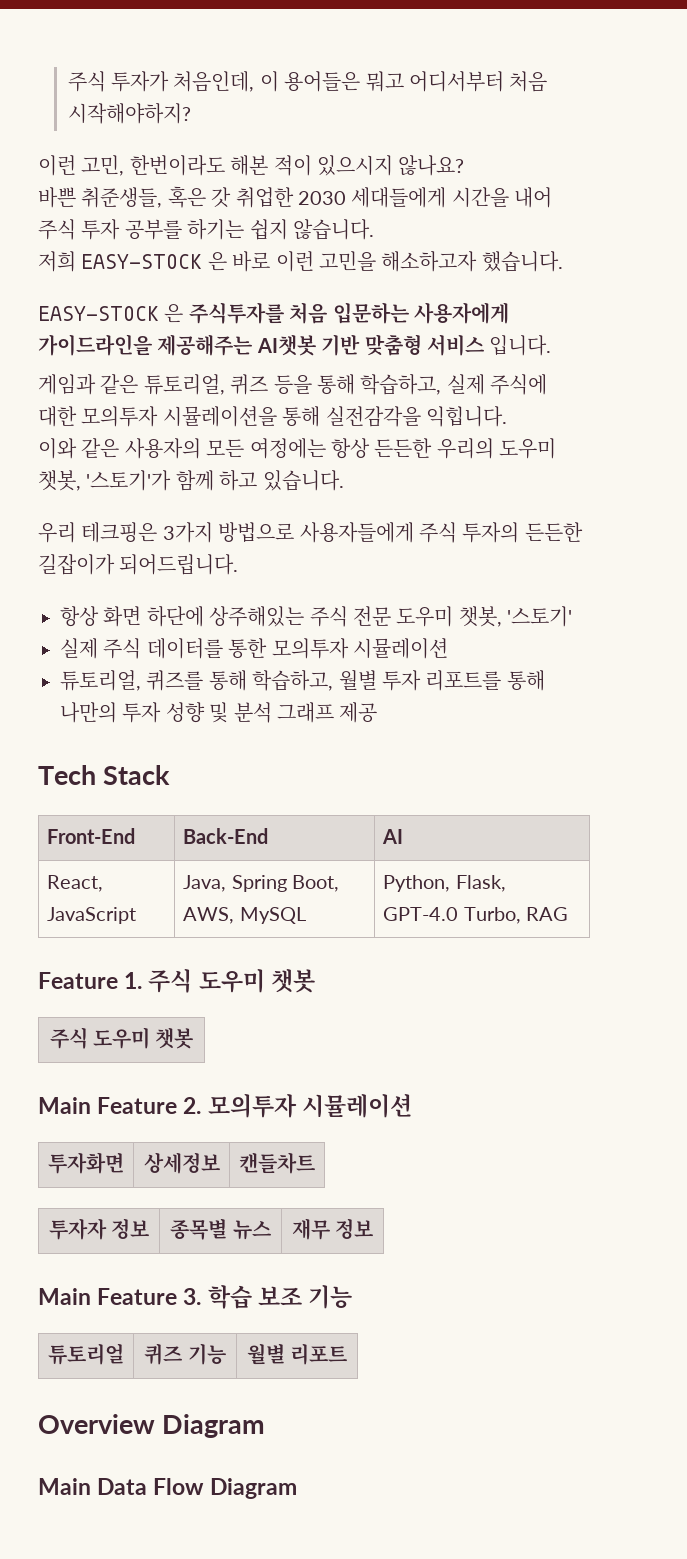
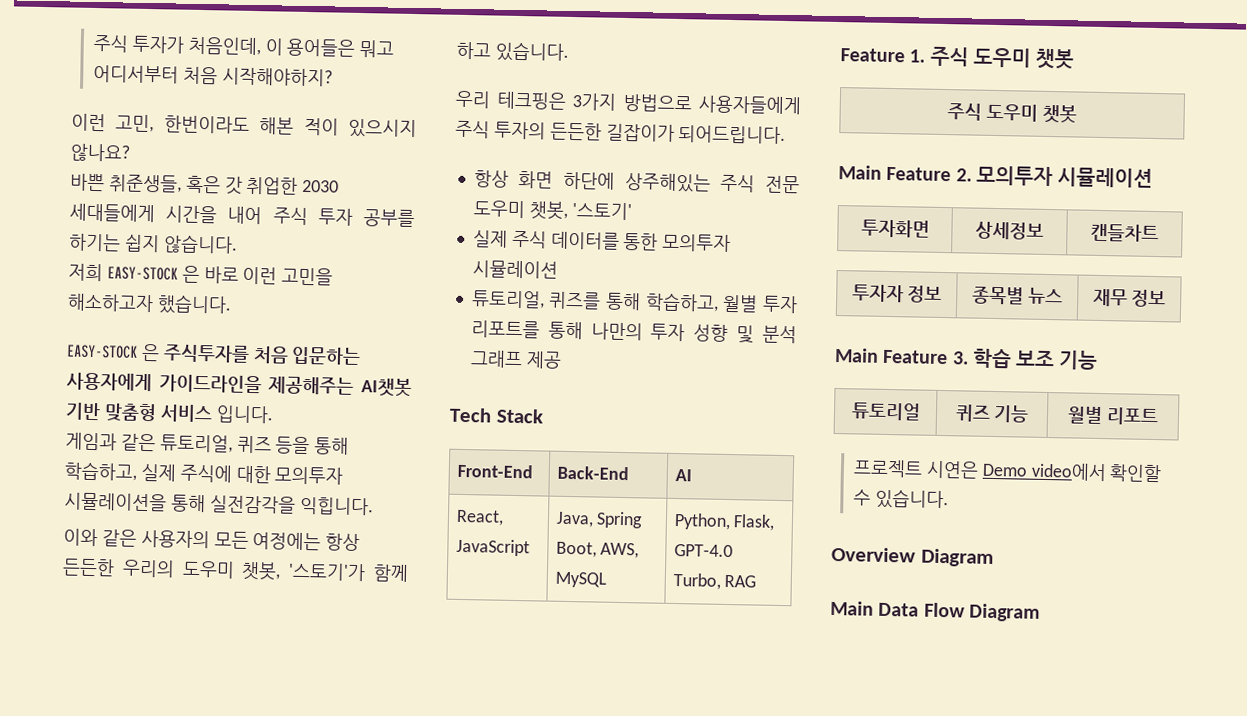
+ 프로젝트 시연은 Demo video에서 확인할 수 있습니다.

